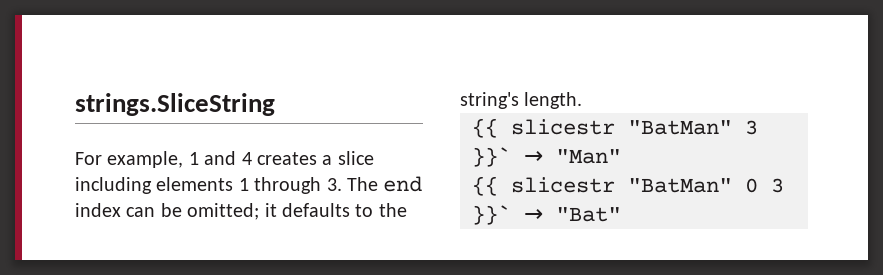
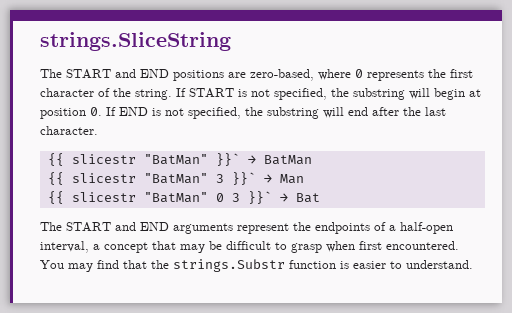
- For example, 1 and 4 creates a slice including elements 1 through 3. The end index can be omitted; it defaults to the string's length.
+ The START and END positions are zero-based, where 0 represents the first character of the string. If START is not specified, the substring will begin at position 0. If END is not specified, the substring will end after the last character.
+ {{ slicestr "BatMan" }}` → BatMan
- {{ slicestr "BatMan" 3 }}` → "Man"
+ {{ slicestr "BatMan" 3 }}` → Man
- {{ slicestr "BatMan" 0 3 }}` → "Bat"
+ {{ slicestr "BatMan" 0 3 }}` → Bat
+ The START and END arguments represent the endpoints of a half-open interval, a concept that may be difficult to grasp when first encountered. You may find that the strings.Substr function is easier to understand.

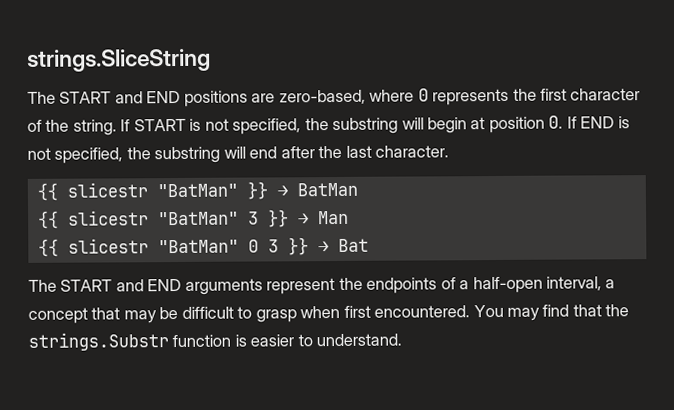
- {{ slicestr "BatMan" }}` → BatMan
+ {{ slicestr "BatMan" }} → BatMan
- {{ slicestr "BatMan" 3 }}` → Man
+ {{ slicestr "BatMan" 3 }} → Man
- {{ slicestr "BatMan" 0 3 }}` → Bat
+ {{ slicestr "BatMan" 0 3 }} → Bat

